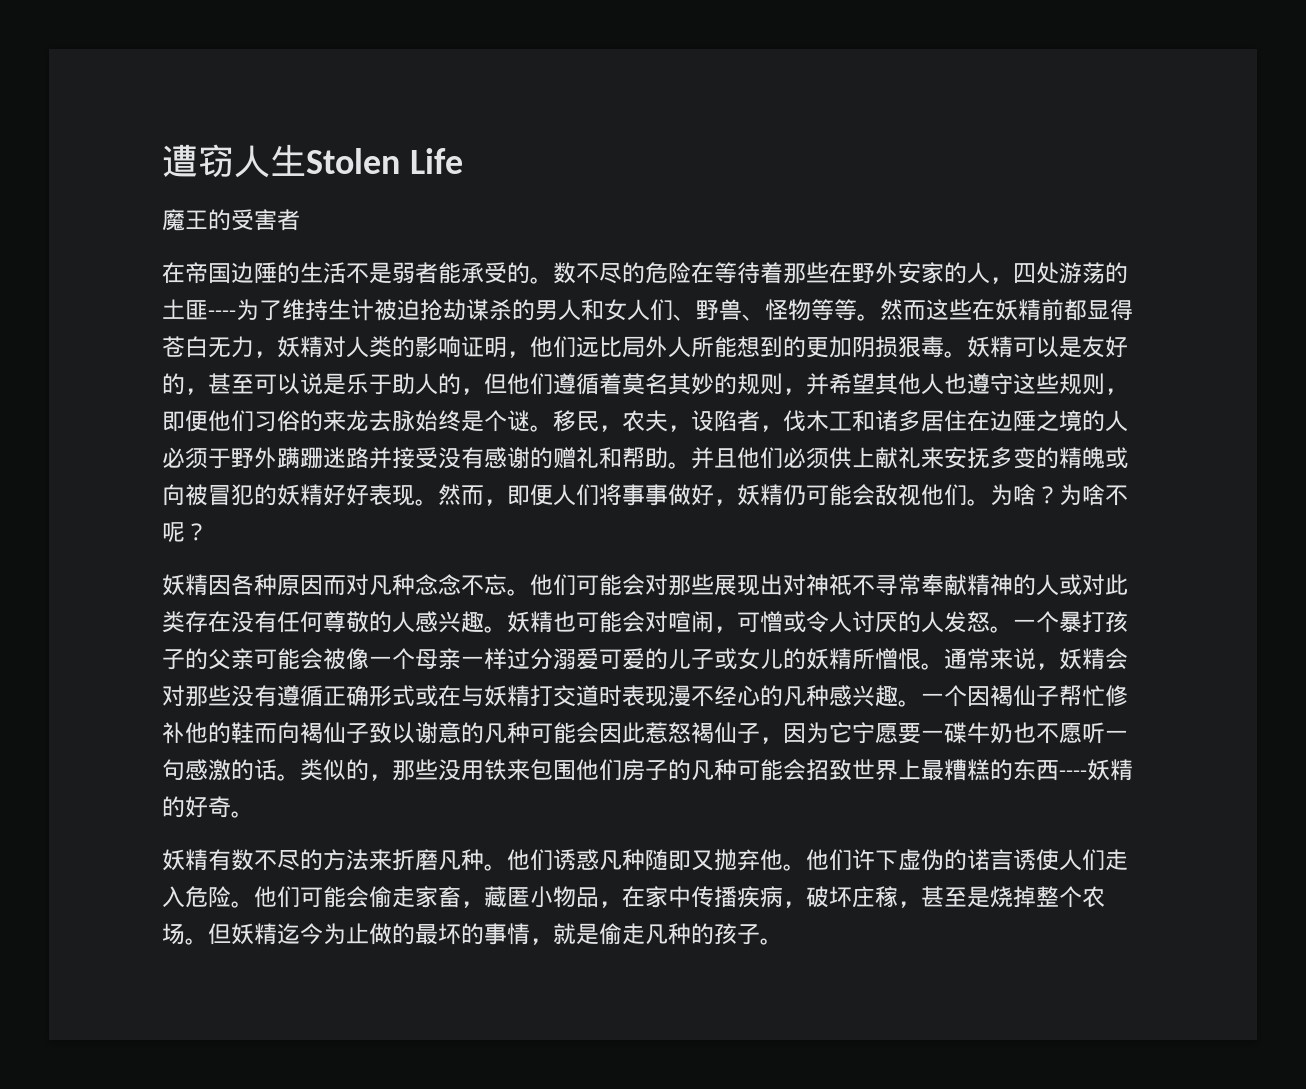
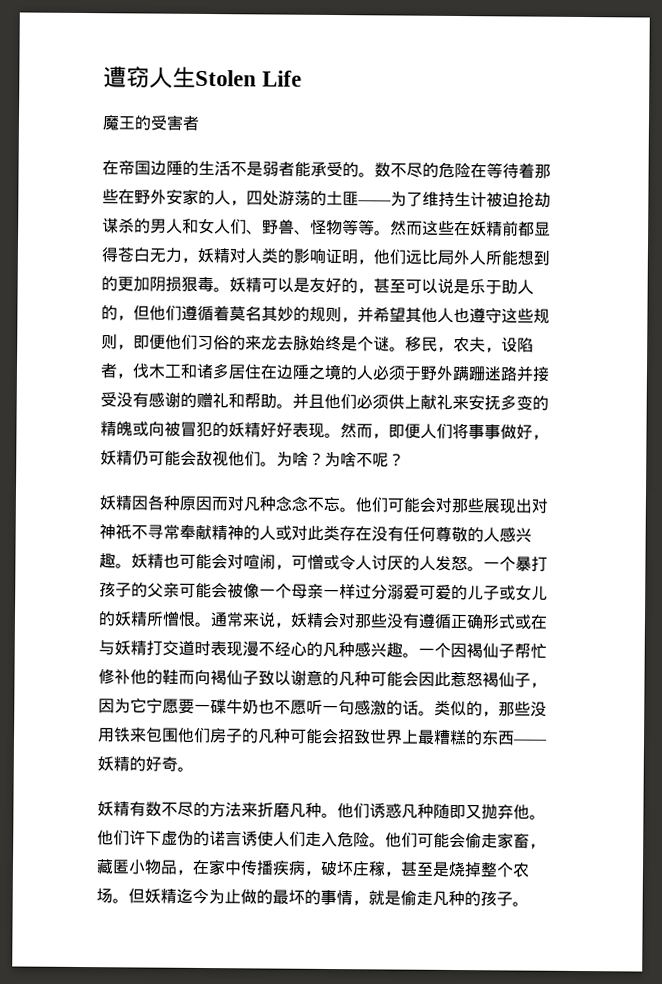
- 数不尽的危险在等待着那些在野外安家的人，四处游荡的土匪----为了维持生计被迫抢劫谋杀的男人和女人们、野兽、怪物等等。
+ 数不尽的危险在等待着那些在野外安家的人，四处游荡的土匪——为了维持生计被迫抢劫谋杀的男人和女人们、野兽、怪物等等。
- 类似的，那些没用铁来包围他们房子的凡种可能会招致世界上最糟糕的东西----妖精的好奇。
+ 类似的，那些没用铁来包围他们房子的凡种可能会招致世界上最糟糕的东西——妖精的好奇。

